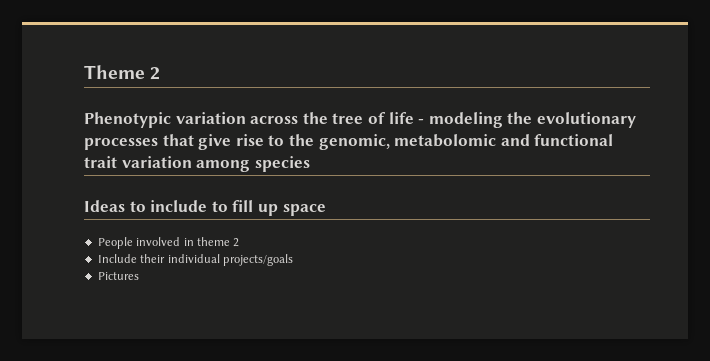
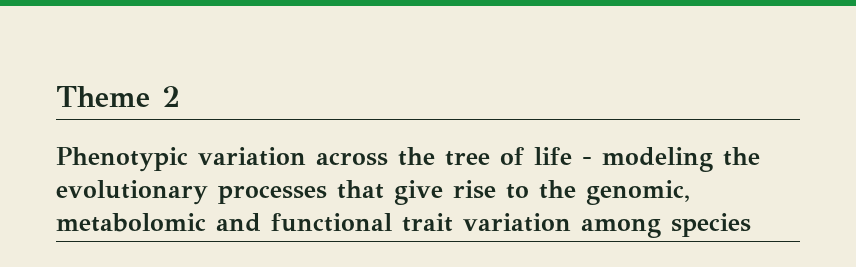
- Ideas to include to fill up space
- People involved in theme 2
- Include their individual projects/goals
- Pictures

